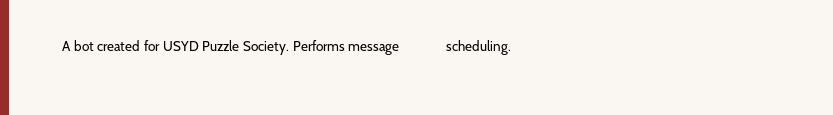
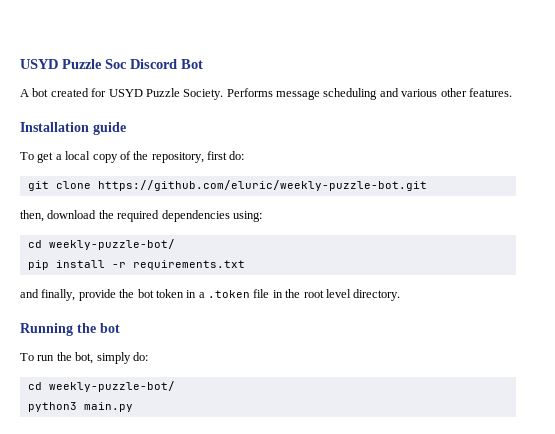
+ USYD Puzzle Soc Discord Bot
- Performs message scheduling.
+ Performs message scheduling and various other features.
+ Installation guide
+ To get a local copy of the repository, first do:
+ git clone https://github.com/eluric/weekly-puzzle-bot.git
+ then, download the required dependencies using:
+ cd weekly-puzzle-bot/
+ pip install -r requirements.txt
+ and finally, provide the bot token in a .token file in the root level directory.
+ Running the bot
+ To run the bot, simply do:
+ cd weekly-puzzle-bot/
+ python3 main.py

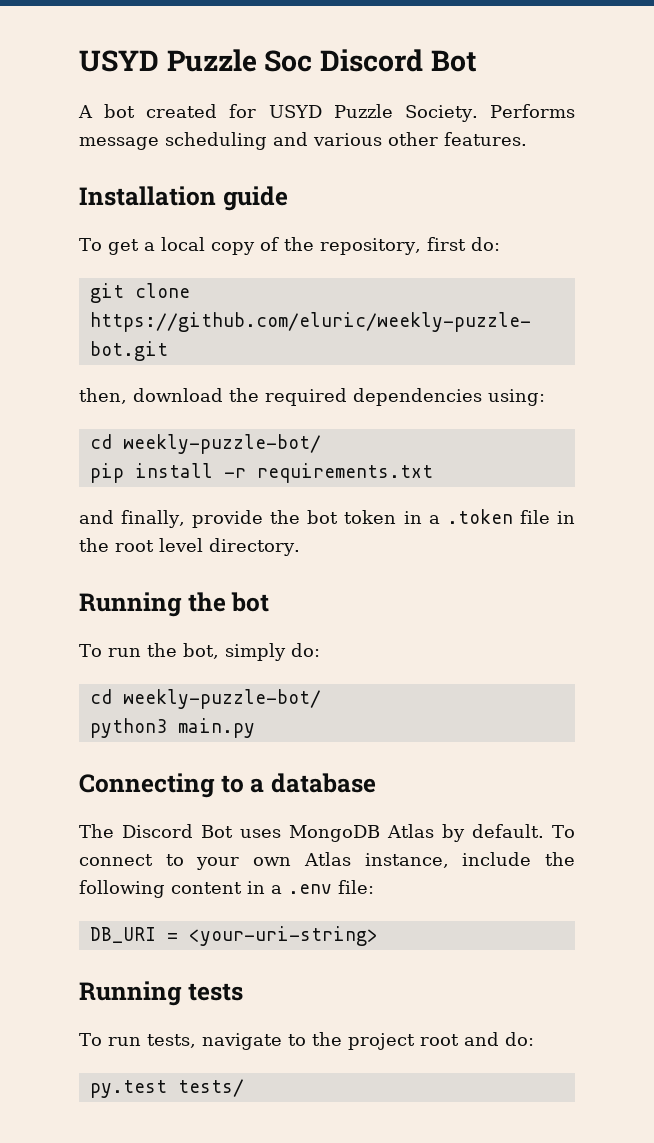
+ Connecting to a database
+ The Discord Bot uses MongoDB Atlas by default. To connect to your own Atlas instance, include the following content in a .env file:
+ DB_URI = <your-uri-string>
+ Running tests
+ To run tests, navigate to the project root and do:
+ py.test tests/

